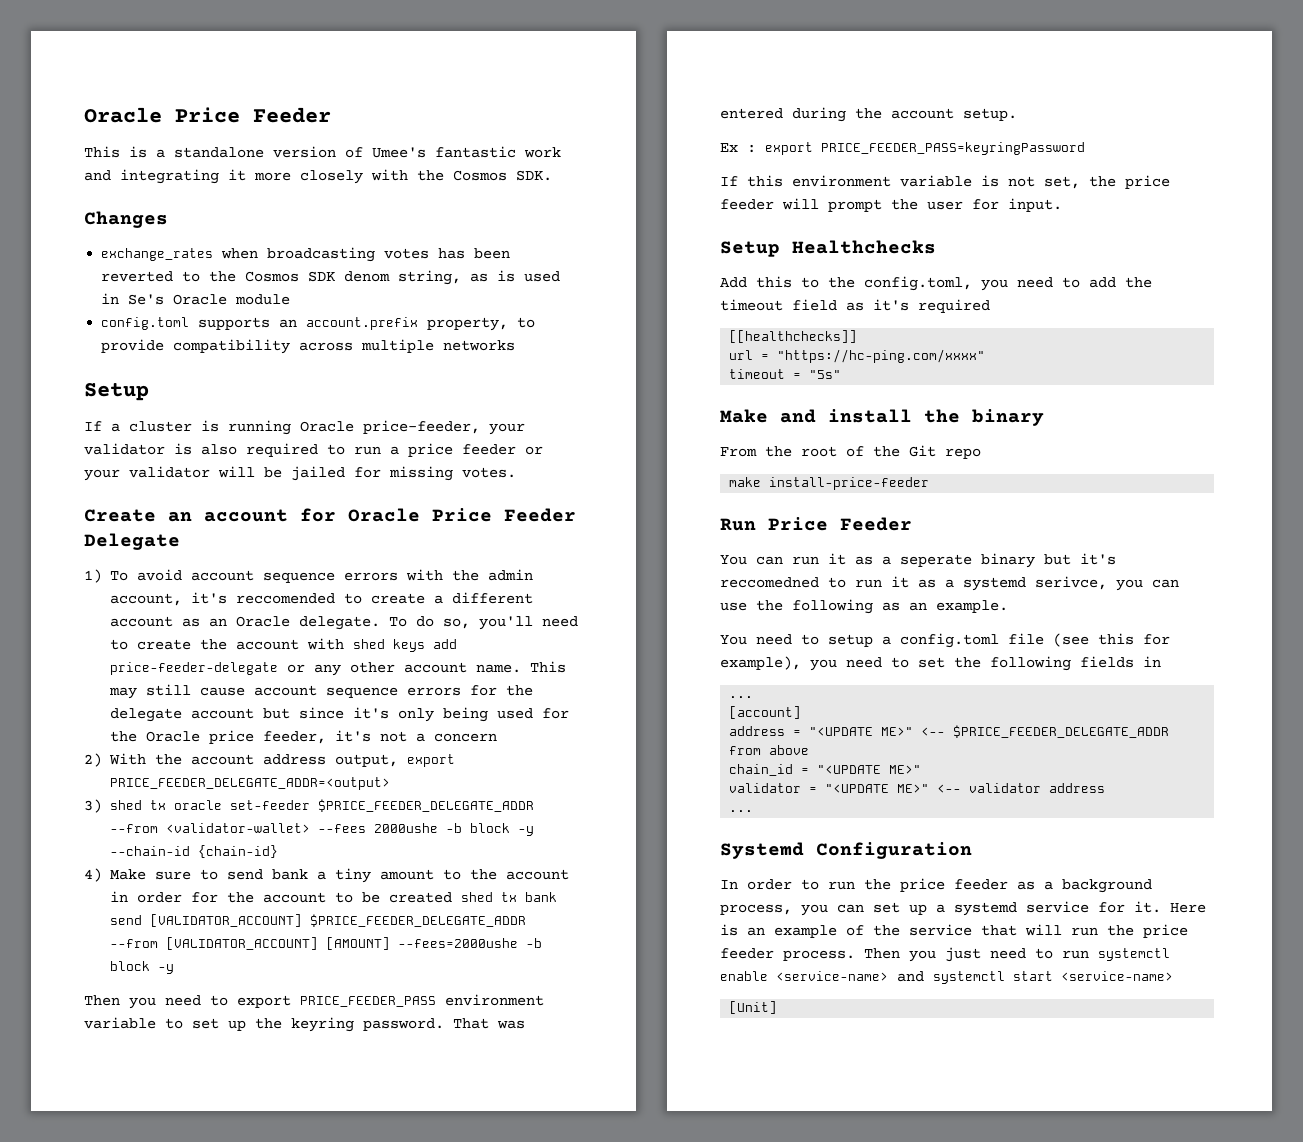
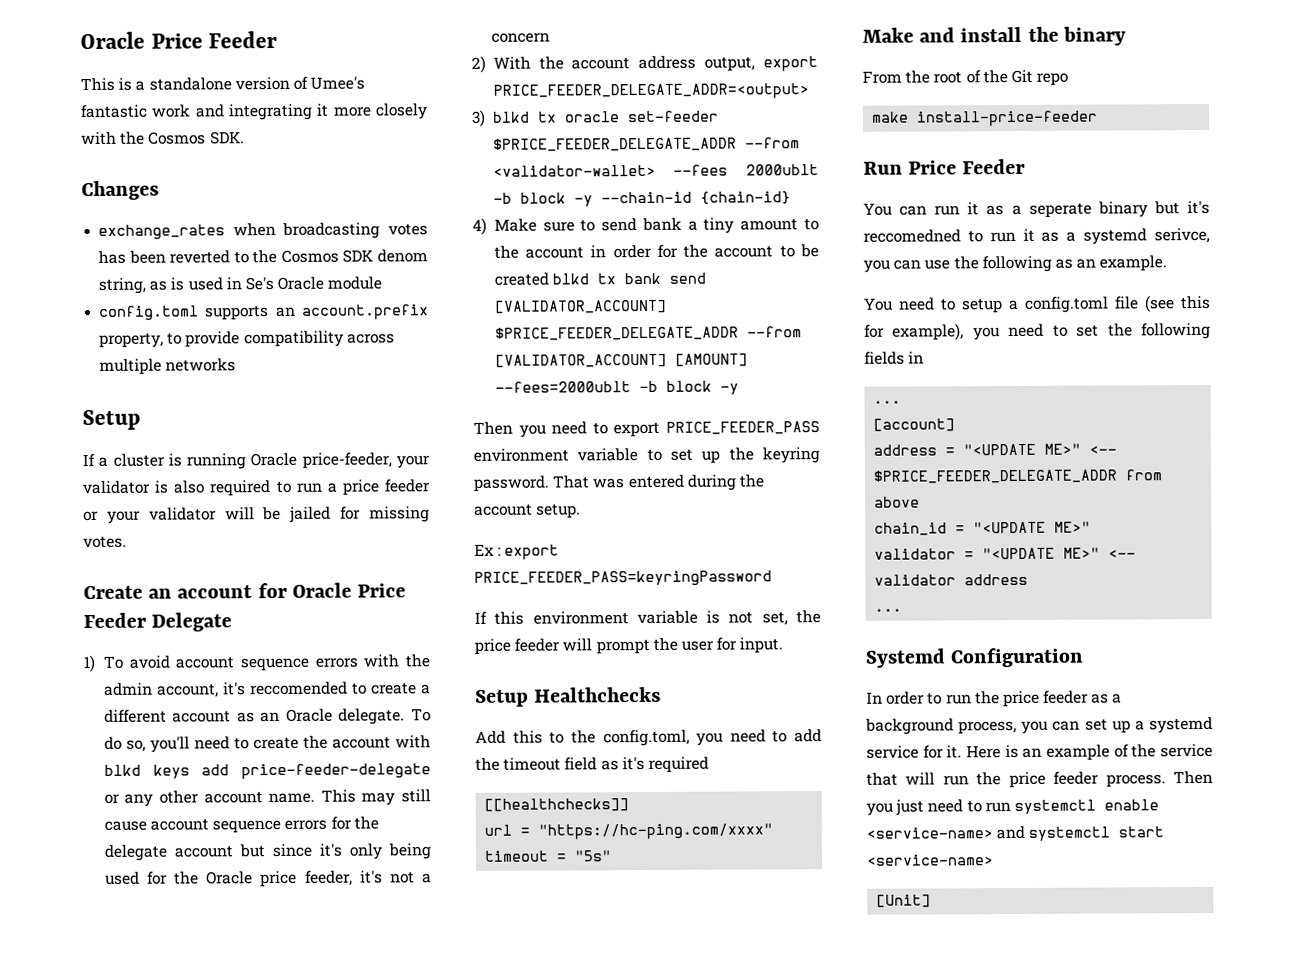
- To do so, you'll need to create the account with shed keys add price-feeder-delegate or any other account name.
+ To do so, you'll need to create the account with blkd keys add price-feeder-delegate or any other account name.
- 3) shed tx oracle set-feeder $PRICE_FEEDER_DELEGATE_ADDR --from <validator-wallet> --fees 2000ushe -b block -y --chain-id {chain-id}
+ 3) blkd tx oracle set-feeder $PRICE_FEEDER_DELEGATE_ADDR --from <validator-wallet> --fees 2000ublt -b block -y --chain-id {chain-id}
- 4) Make sure to send bank a tiny amount to the account in order for the account to be created shed tx bank send [VALIDATOR_ACCOUNT] $PRICE_FEEDER_DELEGATE_ADDR --from [VALIDATOR_ACCOUNT] [AMOUNT] --fees=2000ushe -b block -y
+ 4) Make sure to send bank a tiny amount to the account in order for the account to be created blkd tx bank send [VALIDATOR_ACCOUNT] $PRICE_FEEDER_DELEGATE_ADDR --from [VALIDATOR_ACCOUNT] [AMOUNT] --fees=2000ublt -b block -y

